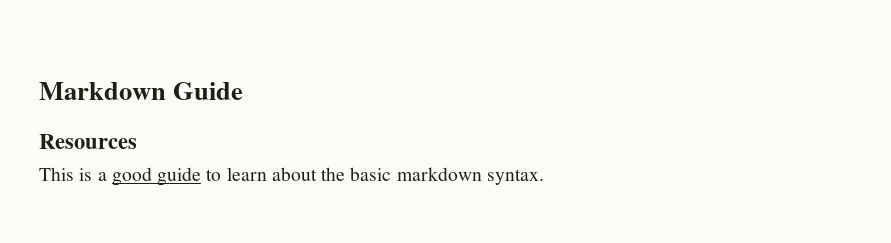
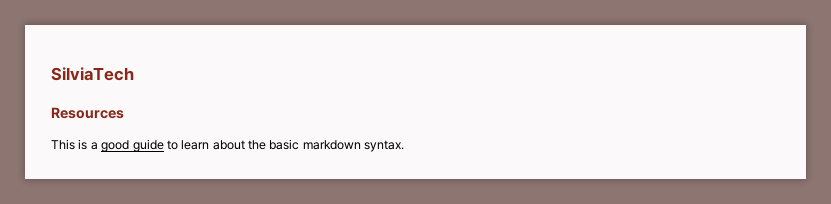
- Markdown Guide
+ SilviaTech

